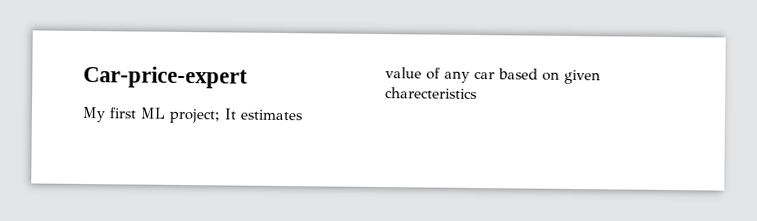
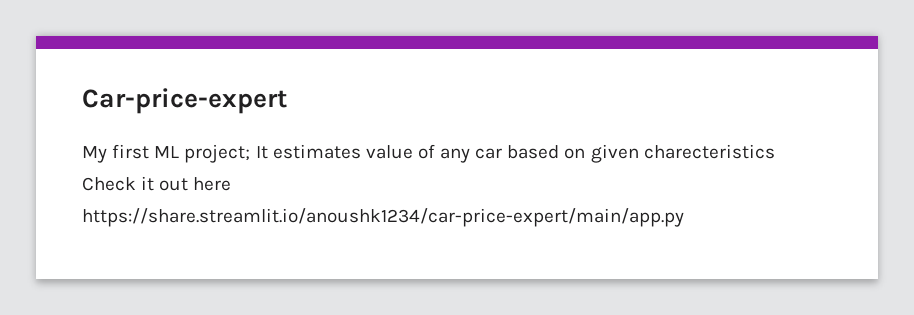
- My first ML project; It estimates value of any car based on given charecteristics
+ My first ML project; It estimates value of any car based on given charecteristics Check it out here https://share.streamlit.io/anoushk1234/car-price-expert/main/app.py

